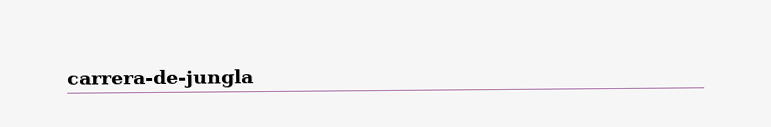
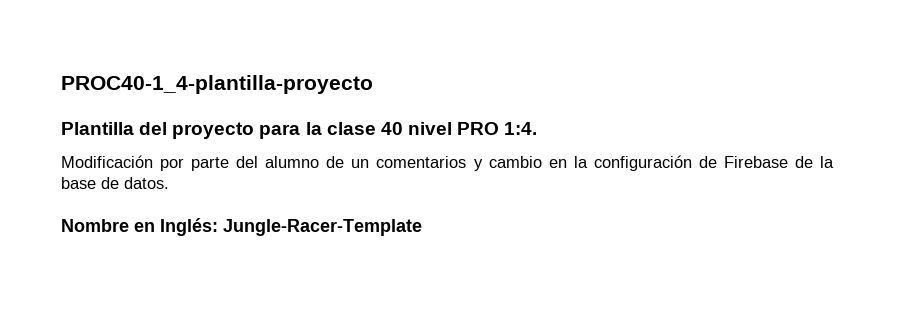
- carrera-de-jungla
+ PROC40-1_4-plantilla-proyecto
+ Plantilla del proyecto para la clase 40 nivel PRO 1:4.
+ Modificación por parte del alumno de un comentarios y cambio en la configuración de Firebase de la base de datos.
+ Nombre en Inglés: Jungle-Racer-Template

